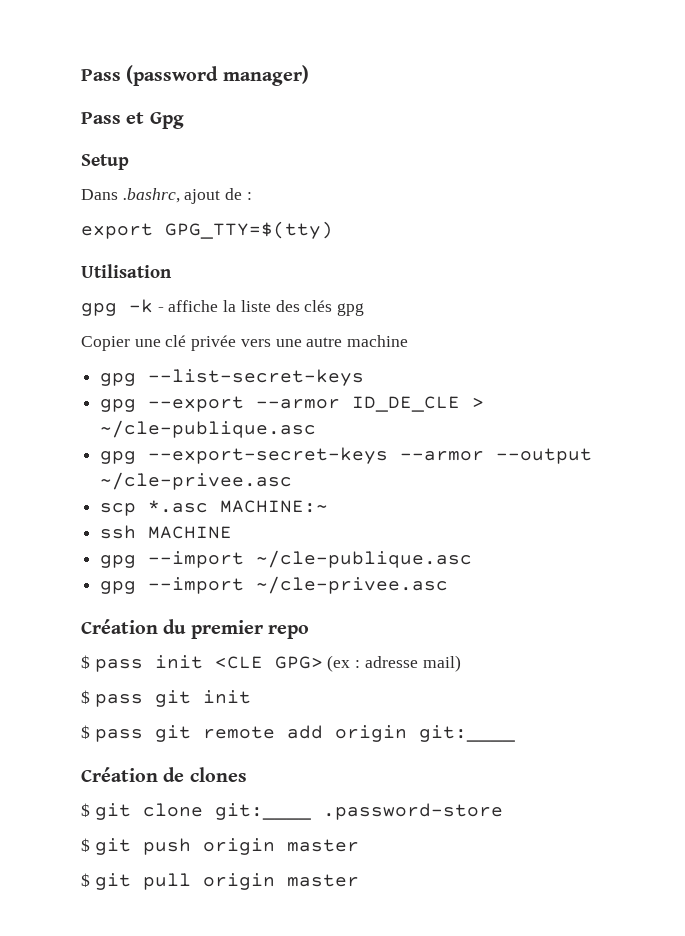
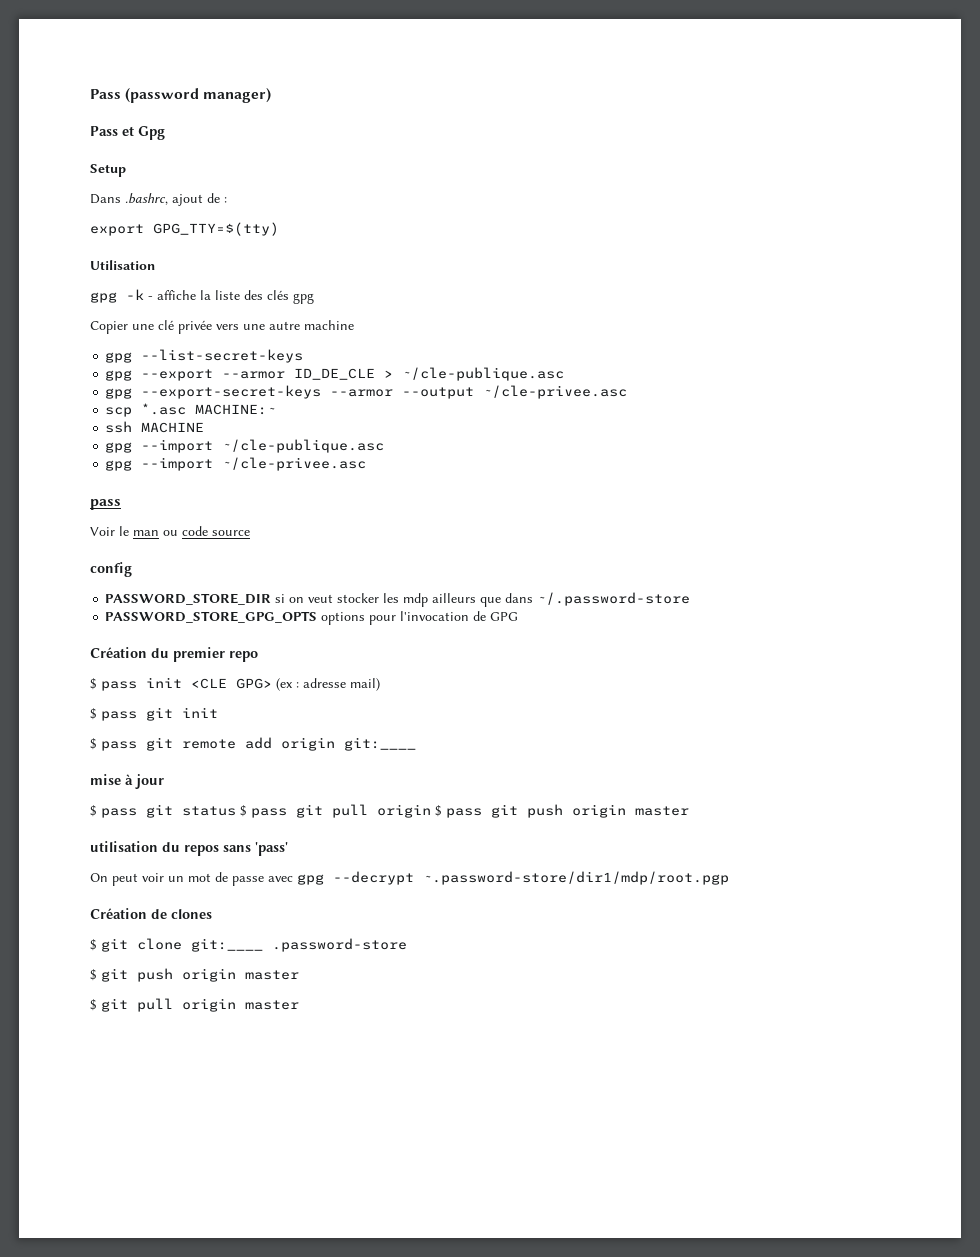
  gpg --import ~/cle-privee.asc
+ pass
+ Voir le man ou code source
+ config
+ PASSWORD_STORE_DIR si on veut stocker les mdp ailleurs que dans ~/.password-store
+ PASSWORD_STORE_GPG_OPTS options pour l'invocation de GPG
+ mise à jour
+ $ pass git status $ pass git pull origin $ pass git push origin master
+ utilisation du repos sans 'pass'
+ On peut voir un mot de passe avec gpg --decrypt ~.password-store/dir1/mdp/root.pgp

